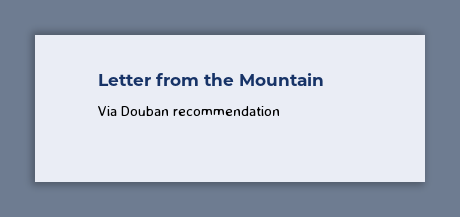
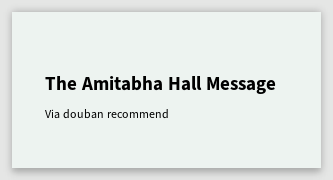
- Letter from the Mountain
+ The Amitabha Hall Message
- Via Douban recommendation
+ Via douban recommend

